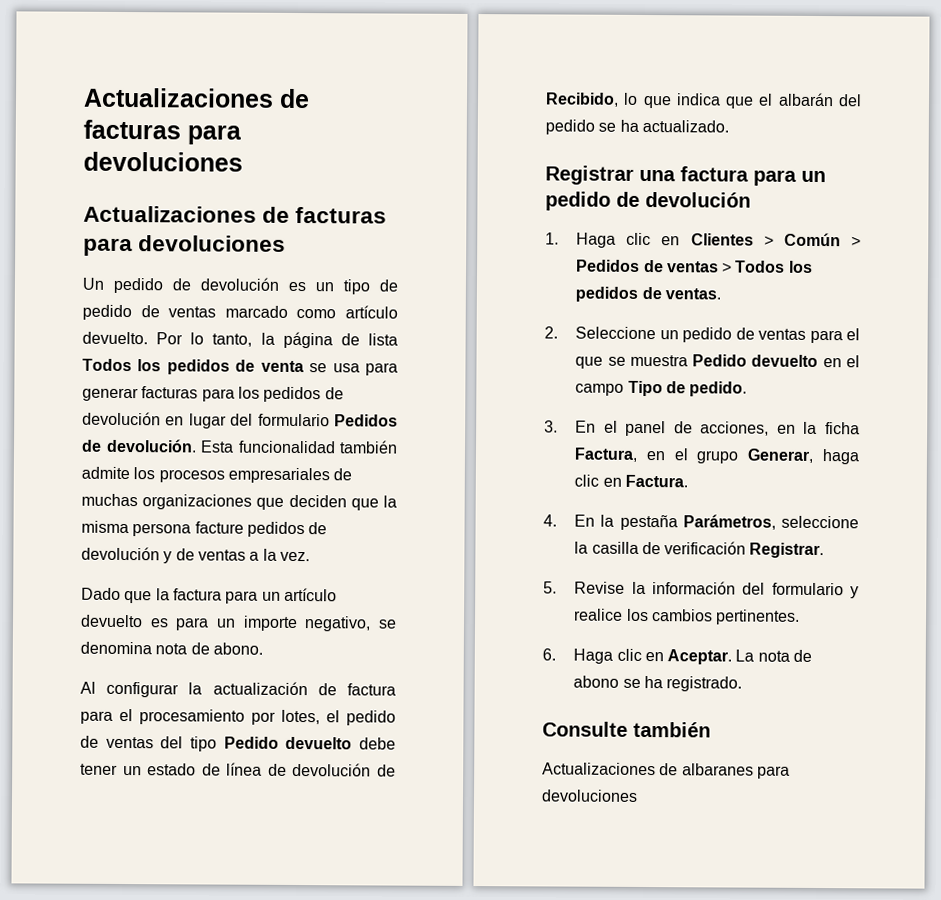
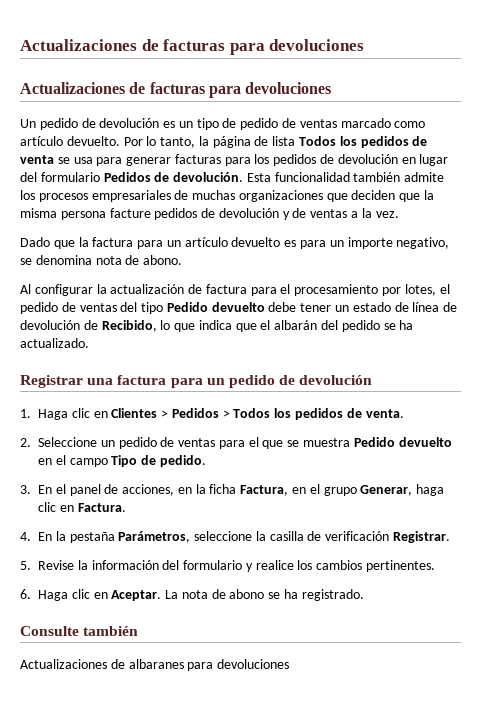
- 1. Haga clic en Clientes > Común > Pedidos de ventas > Todos los pedidos de ventas.
+ 1. Haga clic en Clientes > Pedidos > Todos los pedidos de venta.

